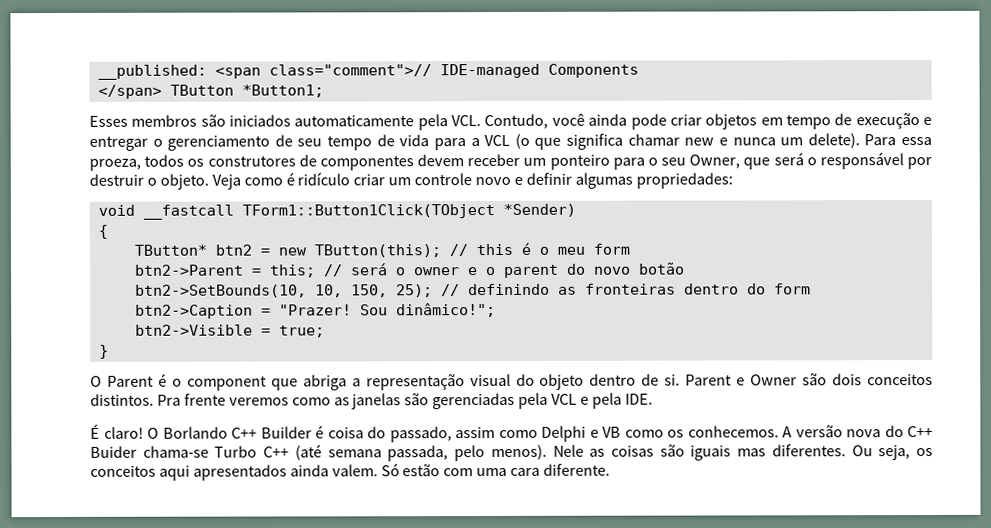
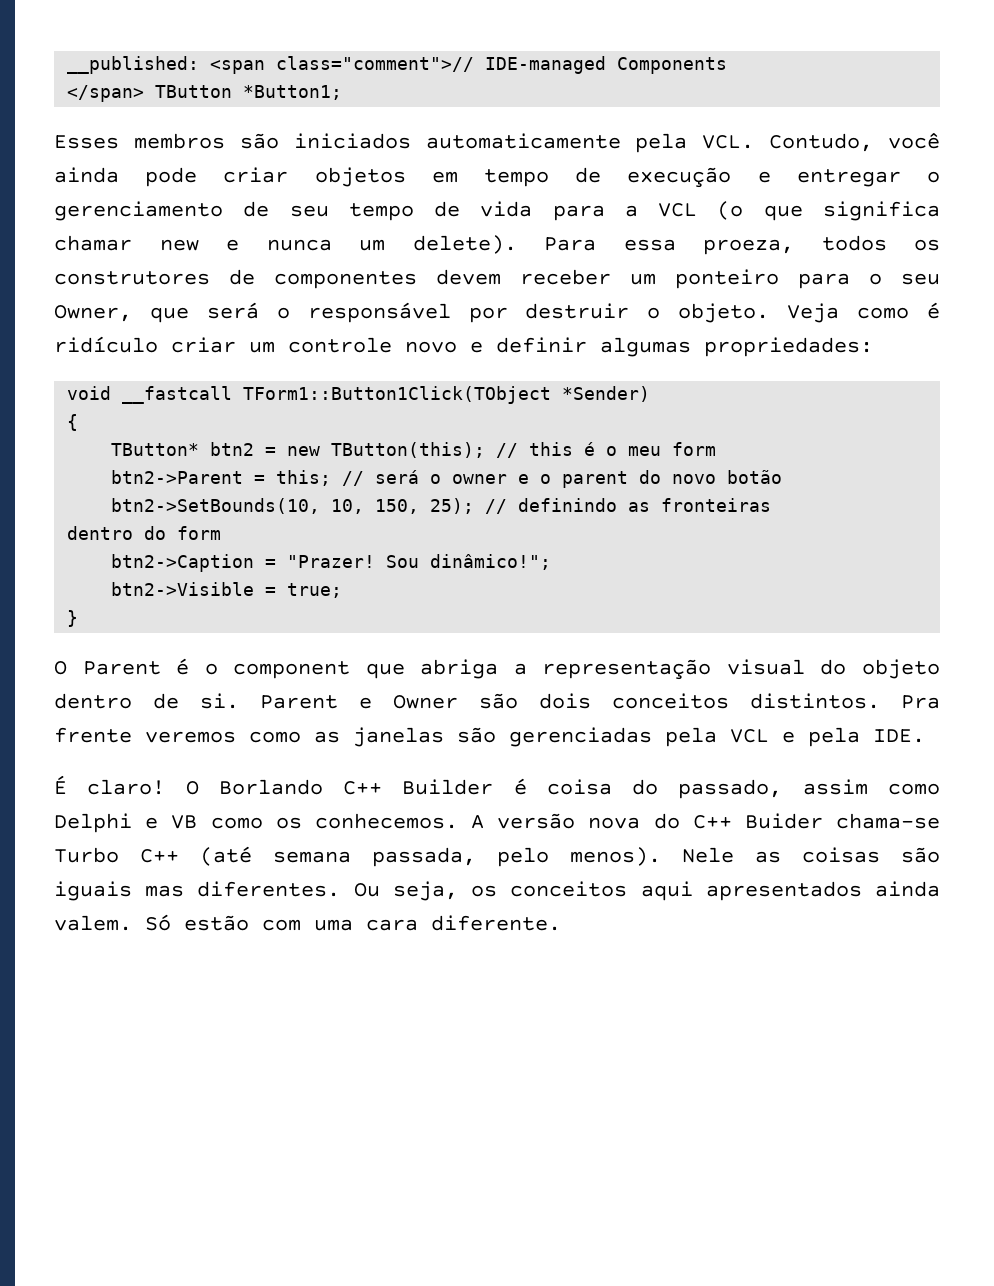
- btn2->SetBounds(10, 10, 150, 25); // definindo as fronteiras dentro do form
+ btn2->SetBounds(10, 10, 150, 25); // definindo as fronteiras
+ dentro do form

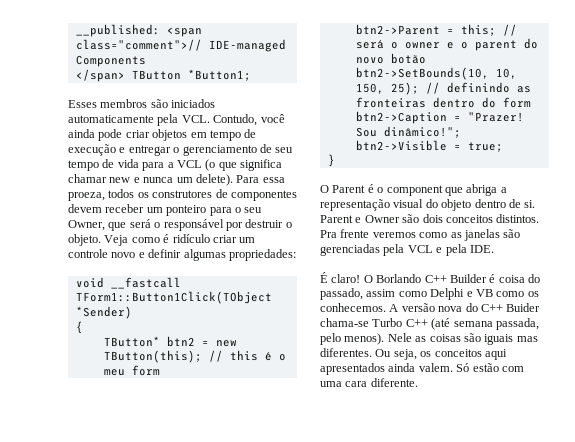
- btn2->SetBounds(10, 10, 150, 25); // definindo as fronteiras
- dentro do form
+ btn2->SetBounds(10, 10, 150, 25); // definindo as fronteiras dentro do form

